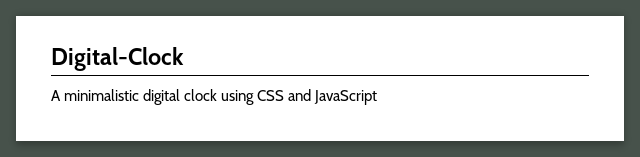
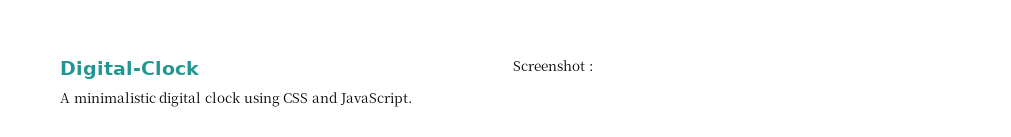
- A minimalistic digital clock using CSS and JavaScript
+ A minimalistic digital clock using CSS and JavaScript.
+ Screenshot :

